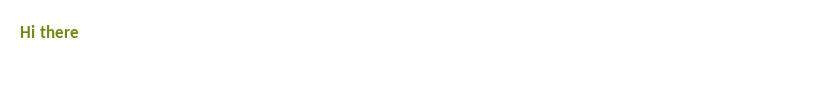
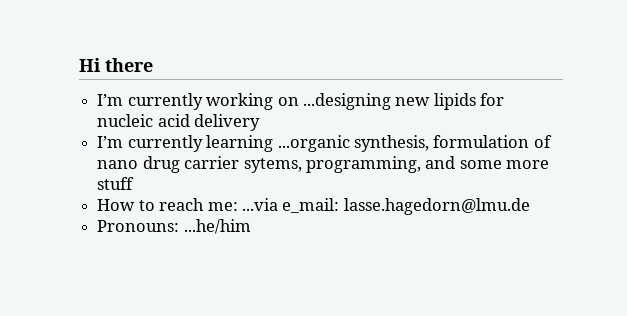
+ I’m currently working on ...designing new lipids for nucleic acid delivery
+ I’m currently learning ...organic synthesis, formulation of nano drug carrier sytems, programming, and some more stuff
+ How to reach me: ...via e_mail: lasse.hagedorn@lmu.de
+ Pronouns: ...he/him

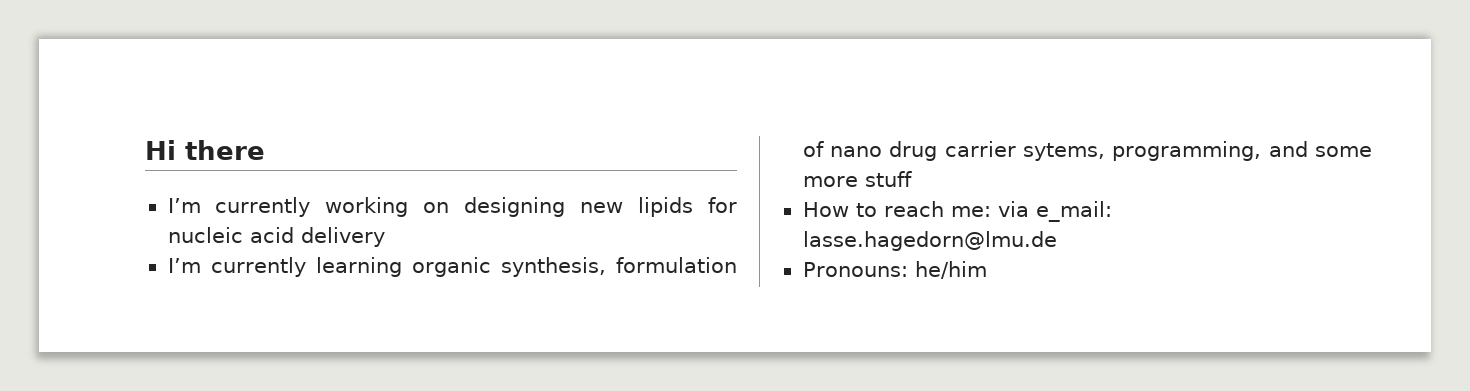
- I’m currently working on ...designing new lipids for nucleic acid delivery
+ I’m currently working on designing new lipids for nucleic acid delivery
- I’m currently learning ...organic synthesis, formulation of nano drug carrier sytems, programming, and some more stuff
+ I’m currently learning organic synthesis, formulation of nano drug carrier sytems, programming, and some more stuff
- How to reach me: ...via e_mail: lasse.hagedorn@lmu.de
+ How to reach me: via e_mail: lasse.hagedorn@lmu.de
- Pronouns: ...he/him
+ Pronouns: he/him

